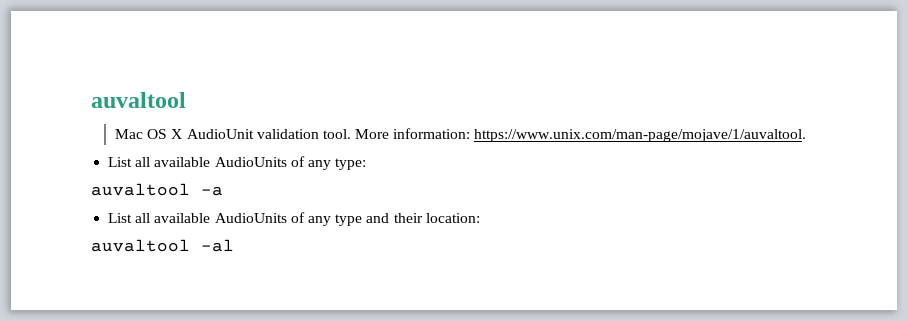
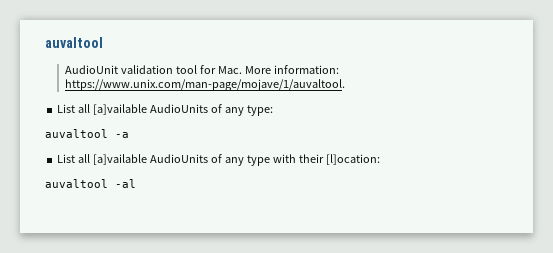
- Mac OS X AudioUnit validation tool. More information: https://www.unix.com/man-page/mojave/1/auvaltool.
+ AudioUnit validation tool for Mac. More information: https://www.unix.com/man-page/mojave/1/auvaltool.
- List all available AudioUnits of any type:
+ List all [a]vailable AudioUnits of any type:
- List all available AudioUnits of any type and their location:
+ List all [a]vailable AudioUnits of any type with their [l]ocation:

